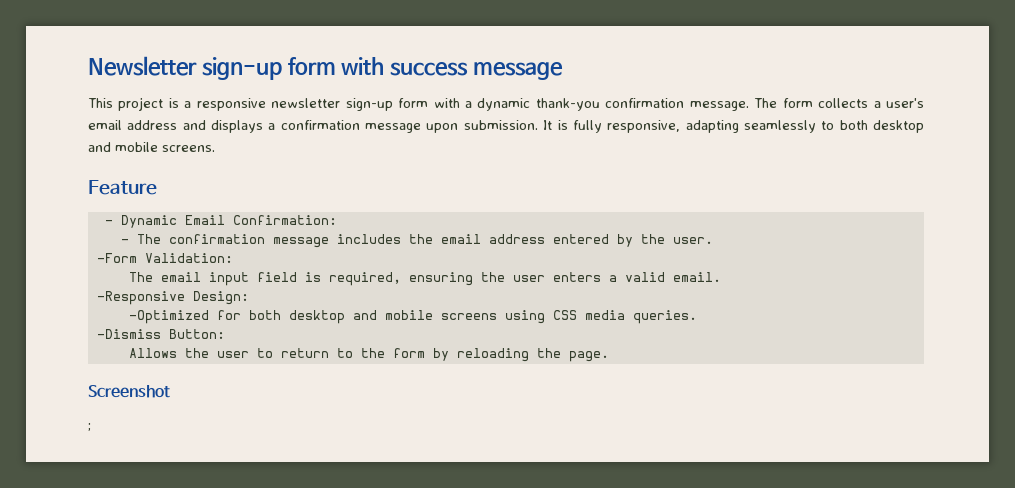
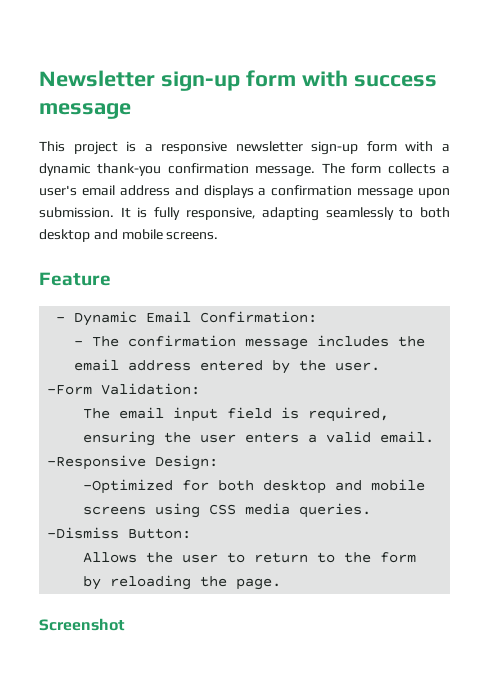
- ;

